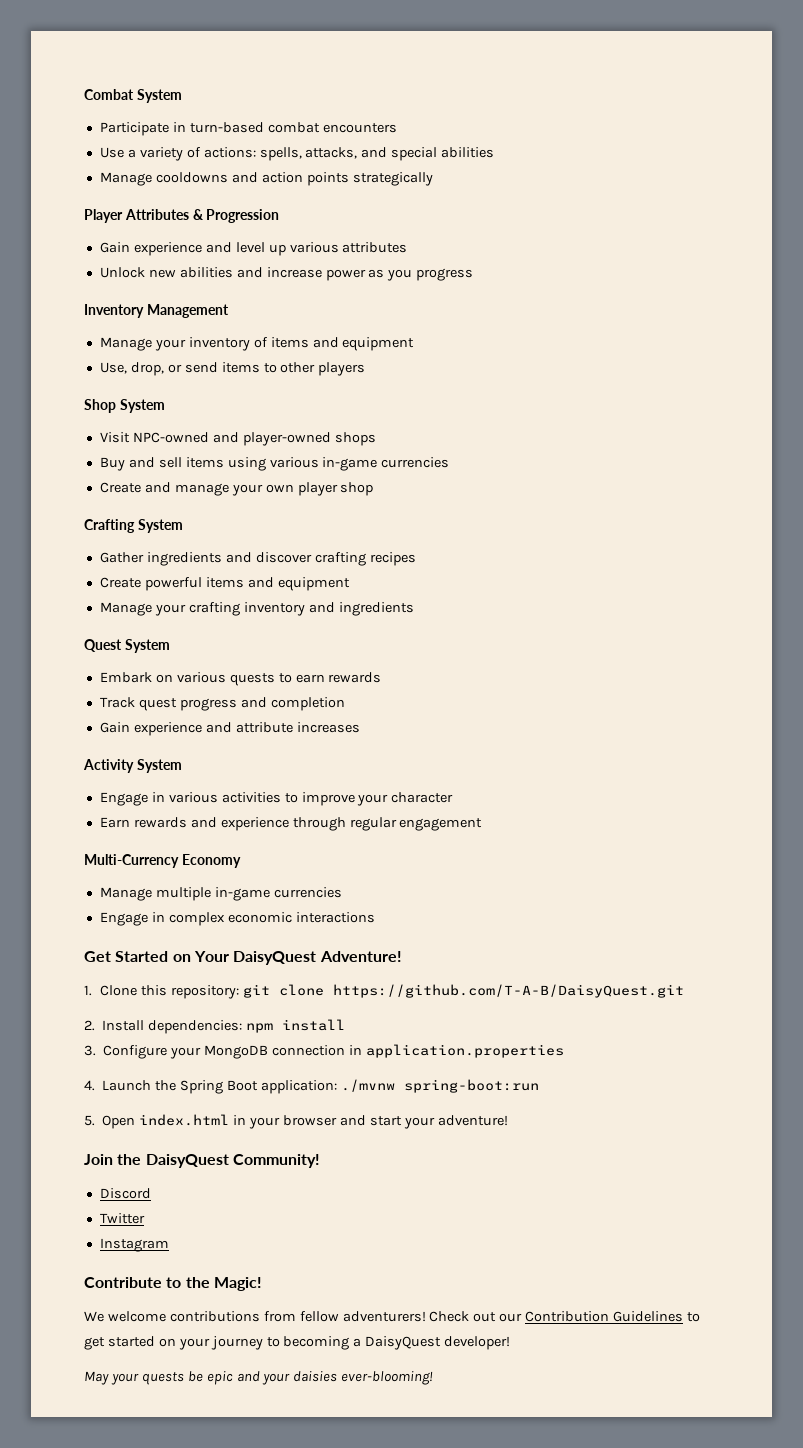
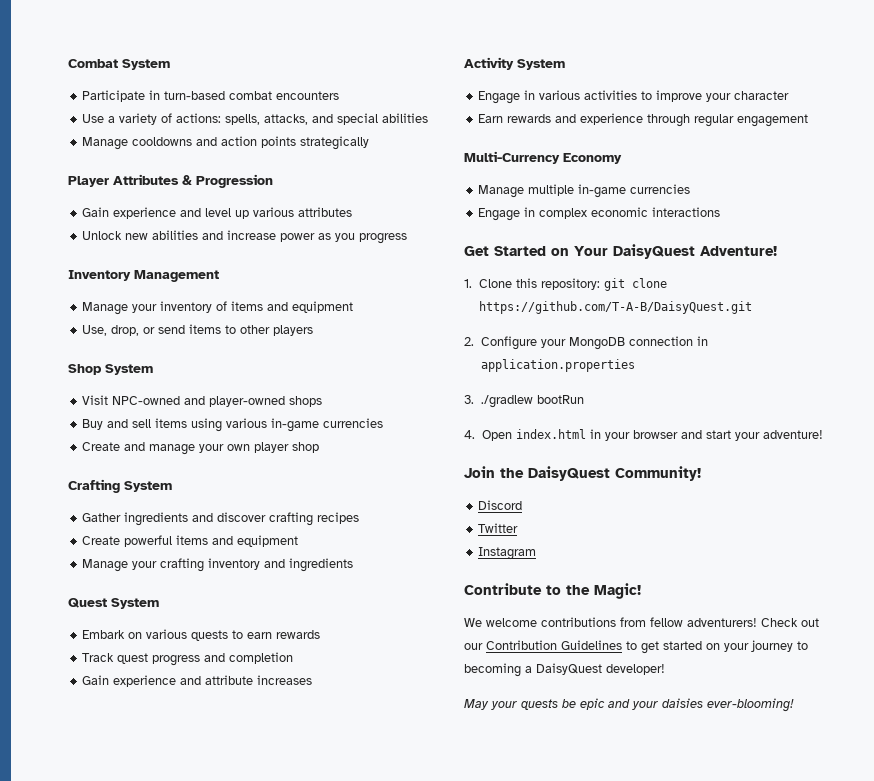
- 2. Install dependencies: npm install
- 3. Configure your MongoDB connection in application.properties
+ 2. Configure your MongoDB connection in application.properties
- 4. Launch the Spring Boot application: ./mvnw spring-boot:run
- 5. Open index.html in your browser and start your adventure!
+ 3. ./gradlew bootRun
+ 4. Open index.html in your browser and start your adventure!

